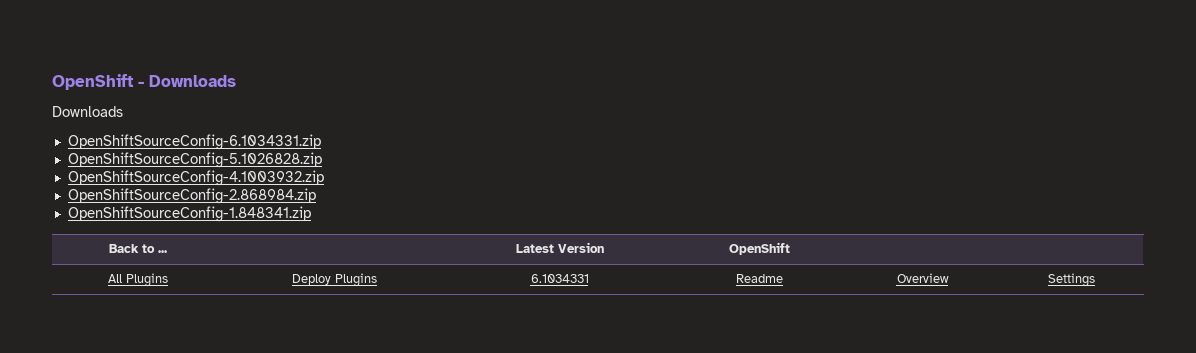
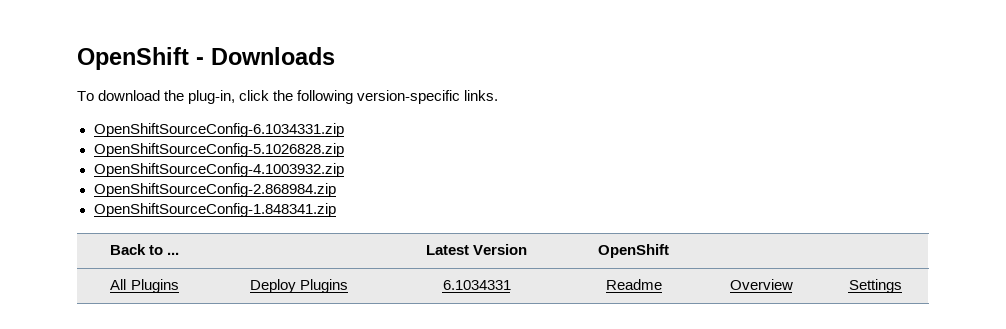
  OpenShift - Downloads
- Downloads
+ To download the plug-in, click the following version-specific links.

